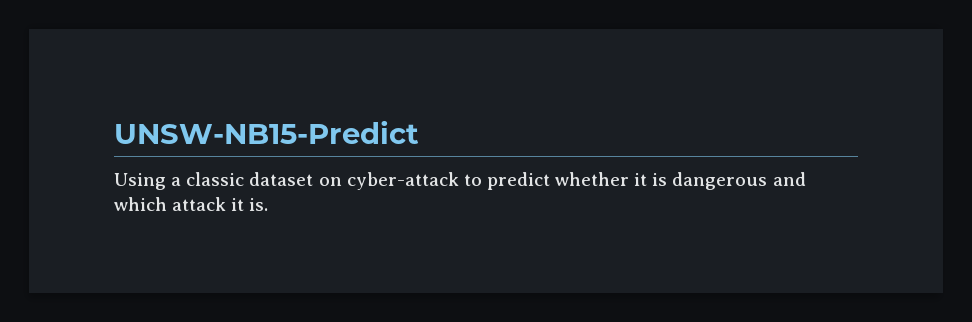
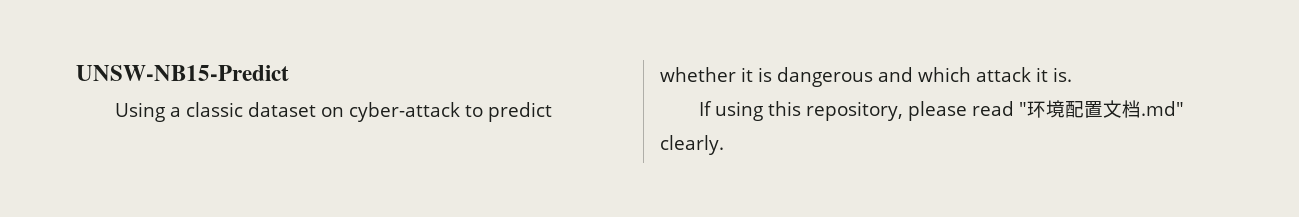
+ If using this repository, please read "环境配置文档.md" clearly.

